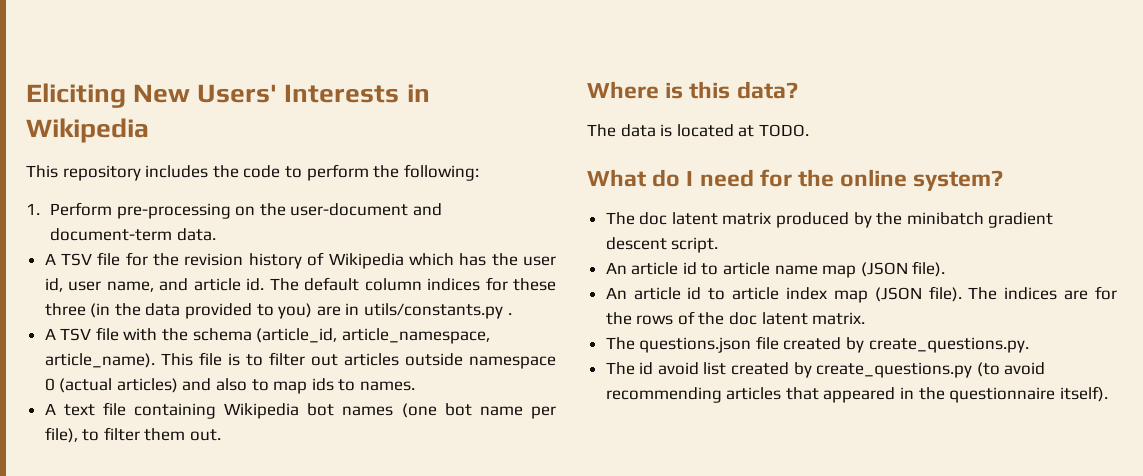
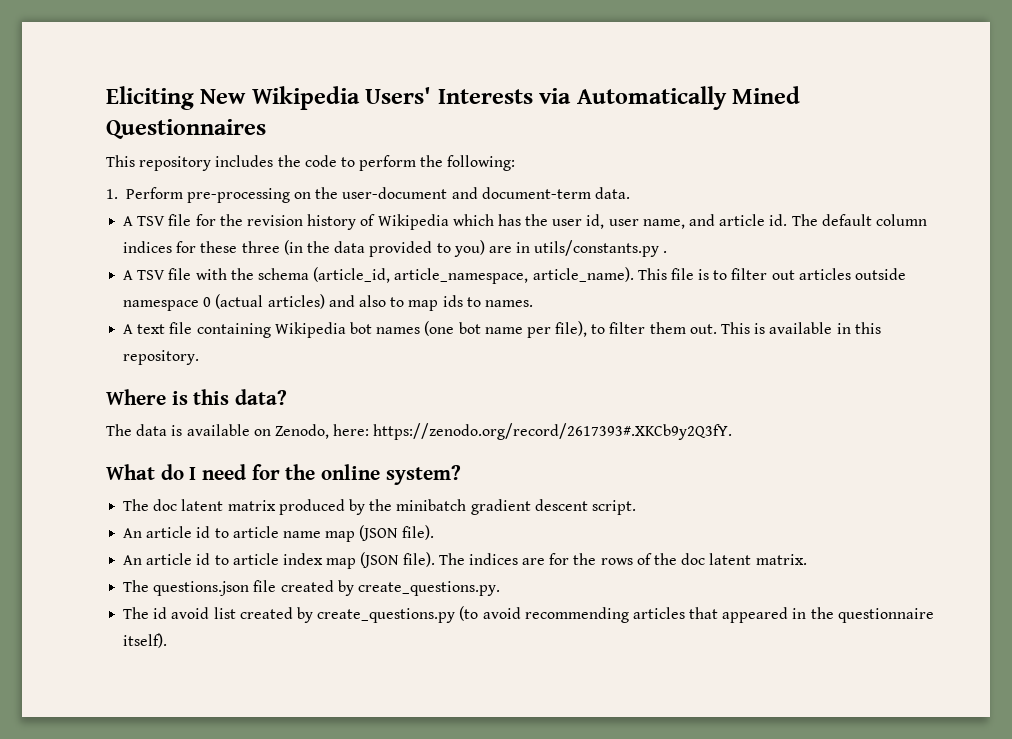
- Eliciting New Users' Interests in Wikipedia
+ Eliciting New Wikipedia Users' Interests via Automatically Mined Questionnaires
+ This is available in this repository.
- The data is located at TODO.
+ The data is available on Zenodo, here: https://zenodo.org/record/2617393#.XKCb9y2Q3fY.

